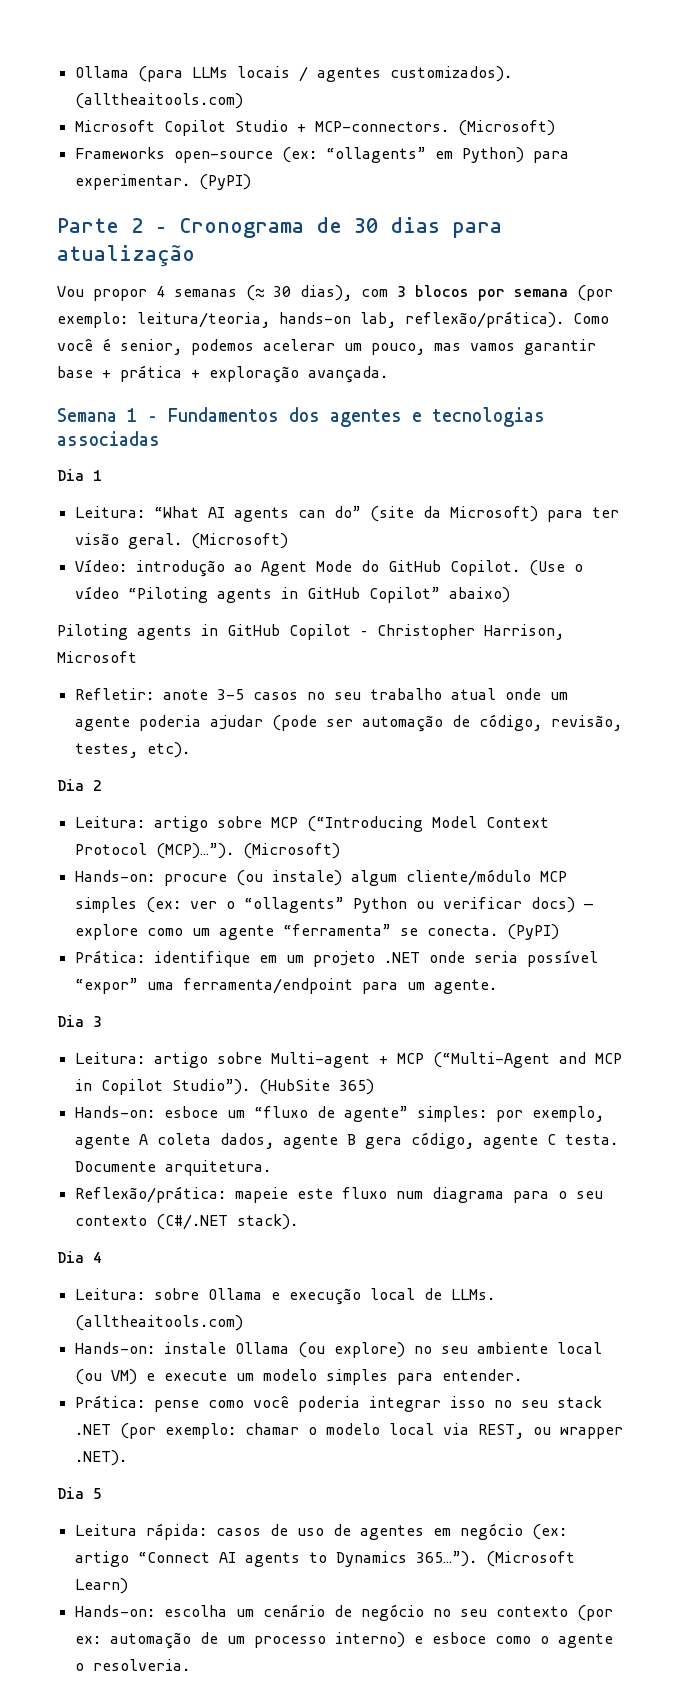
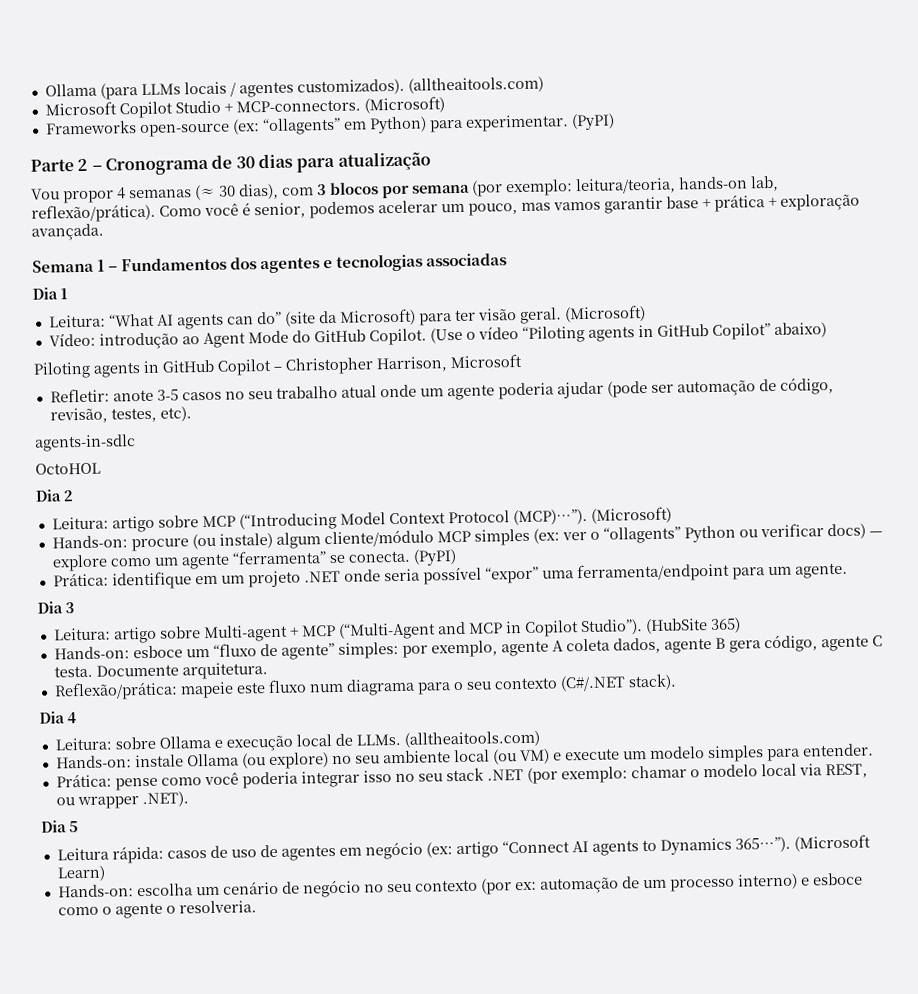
+ agents-in-sdlc
+ OctoHOL

